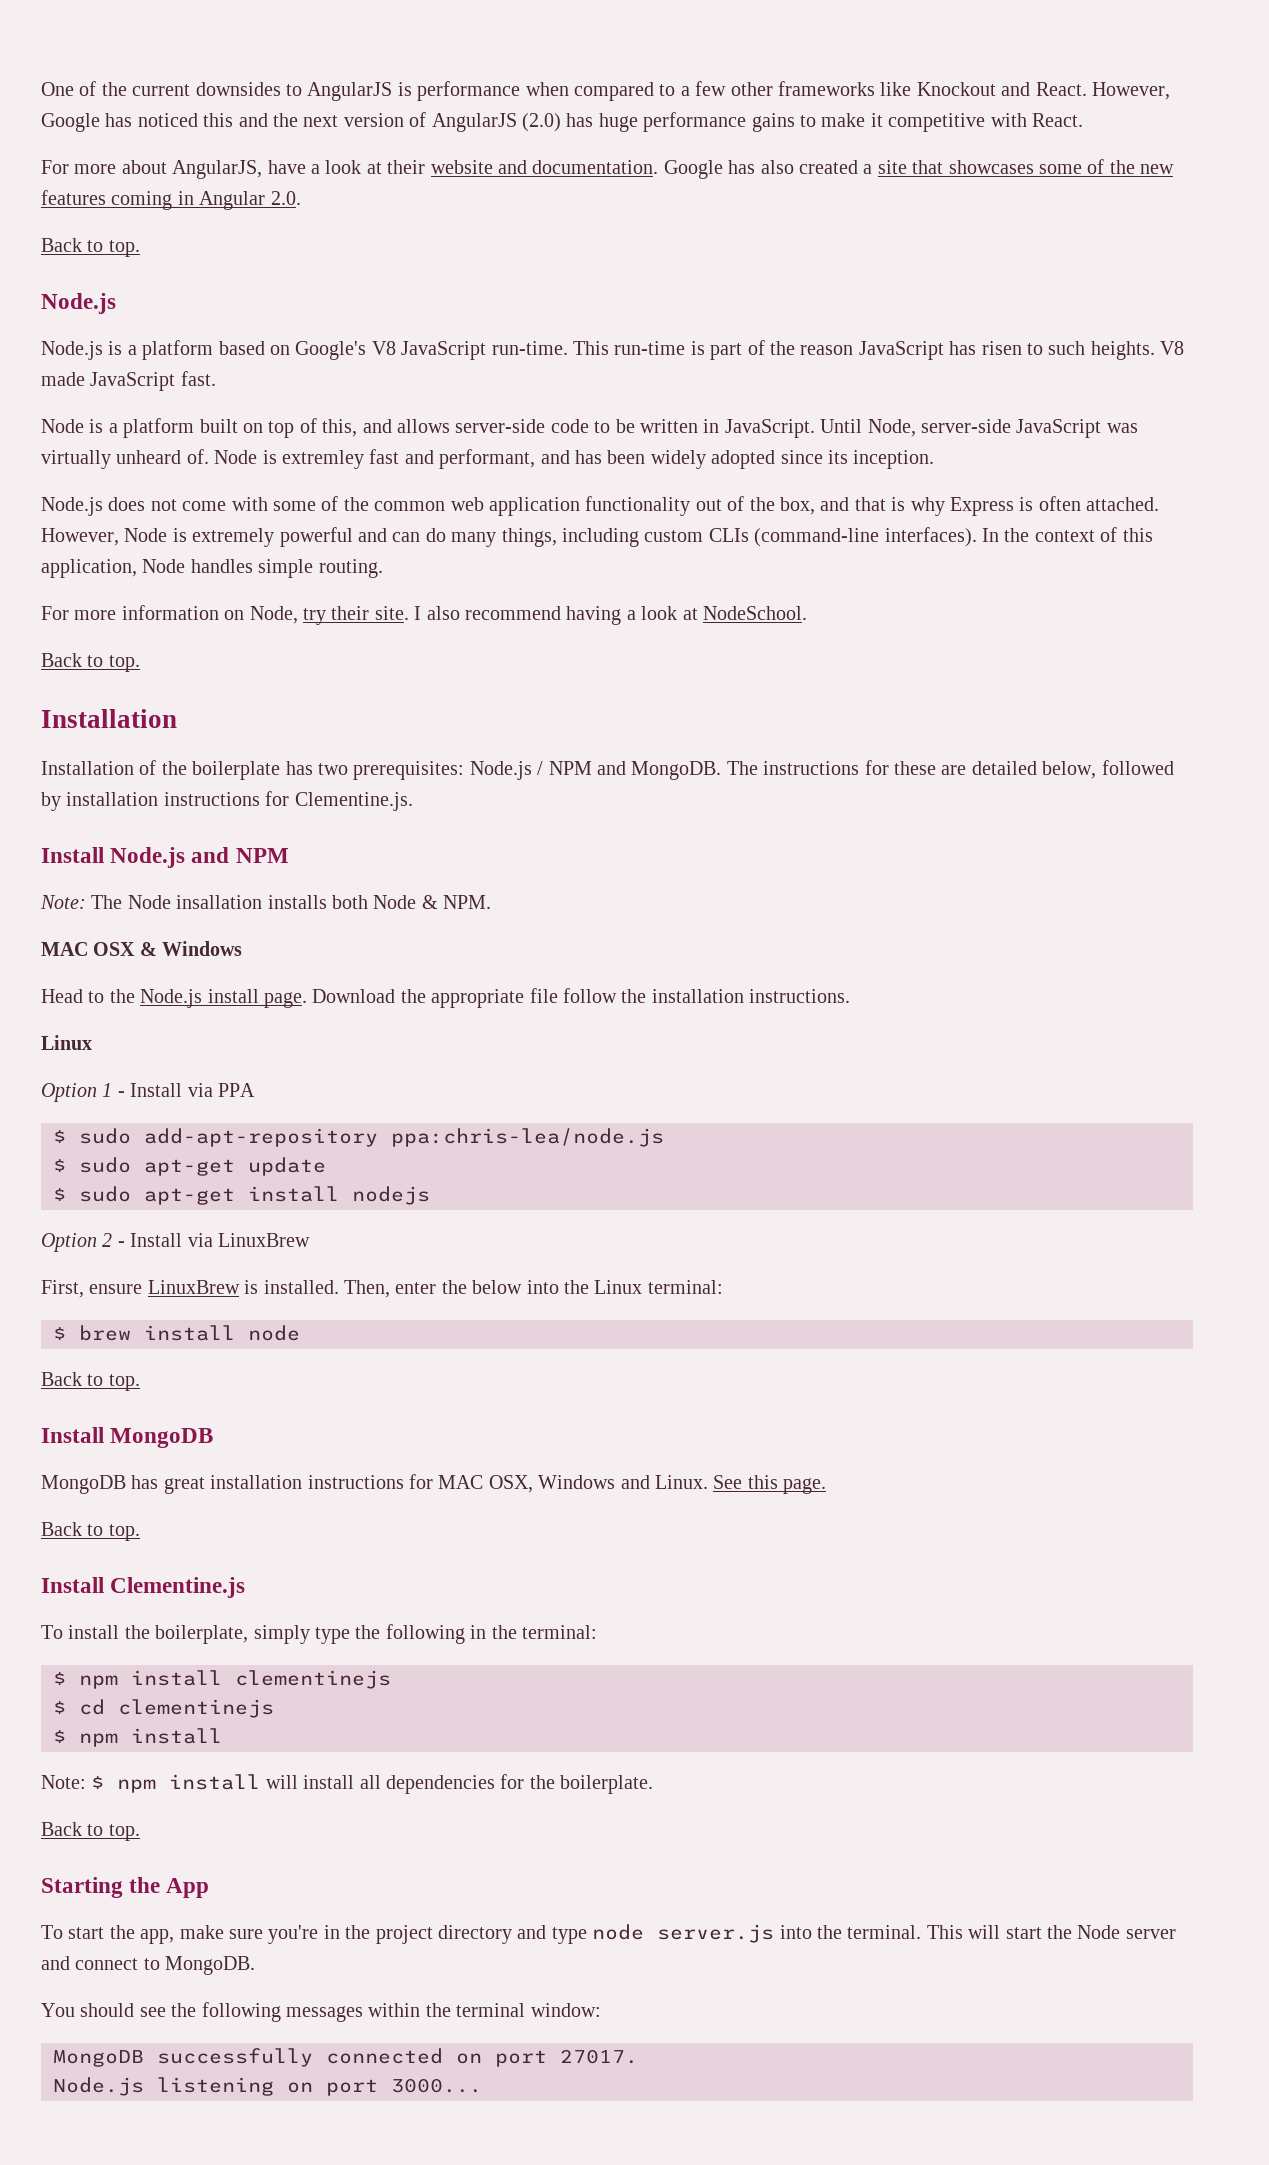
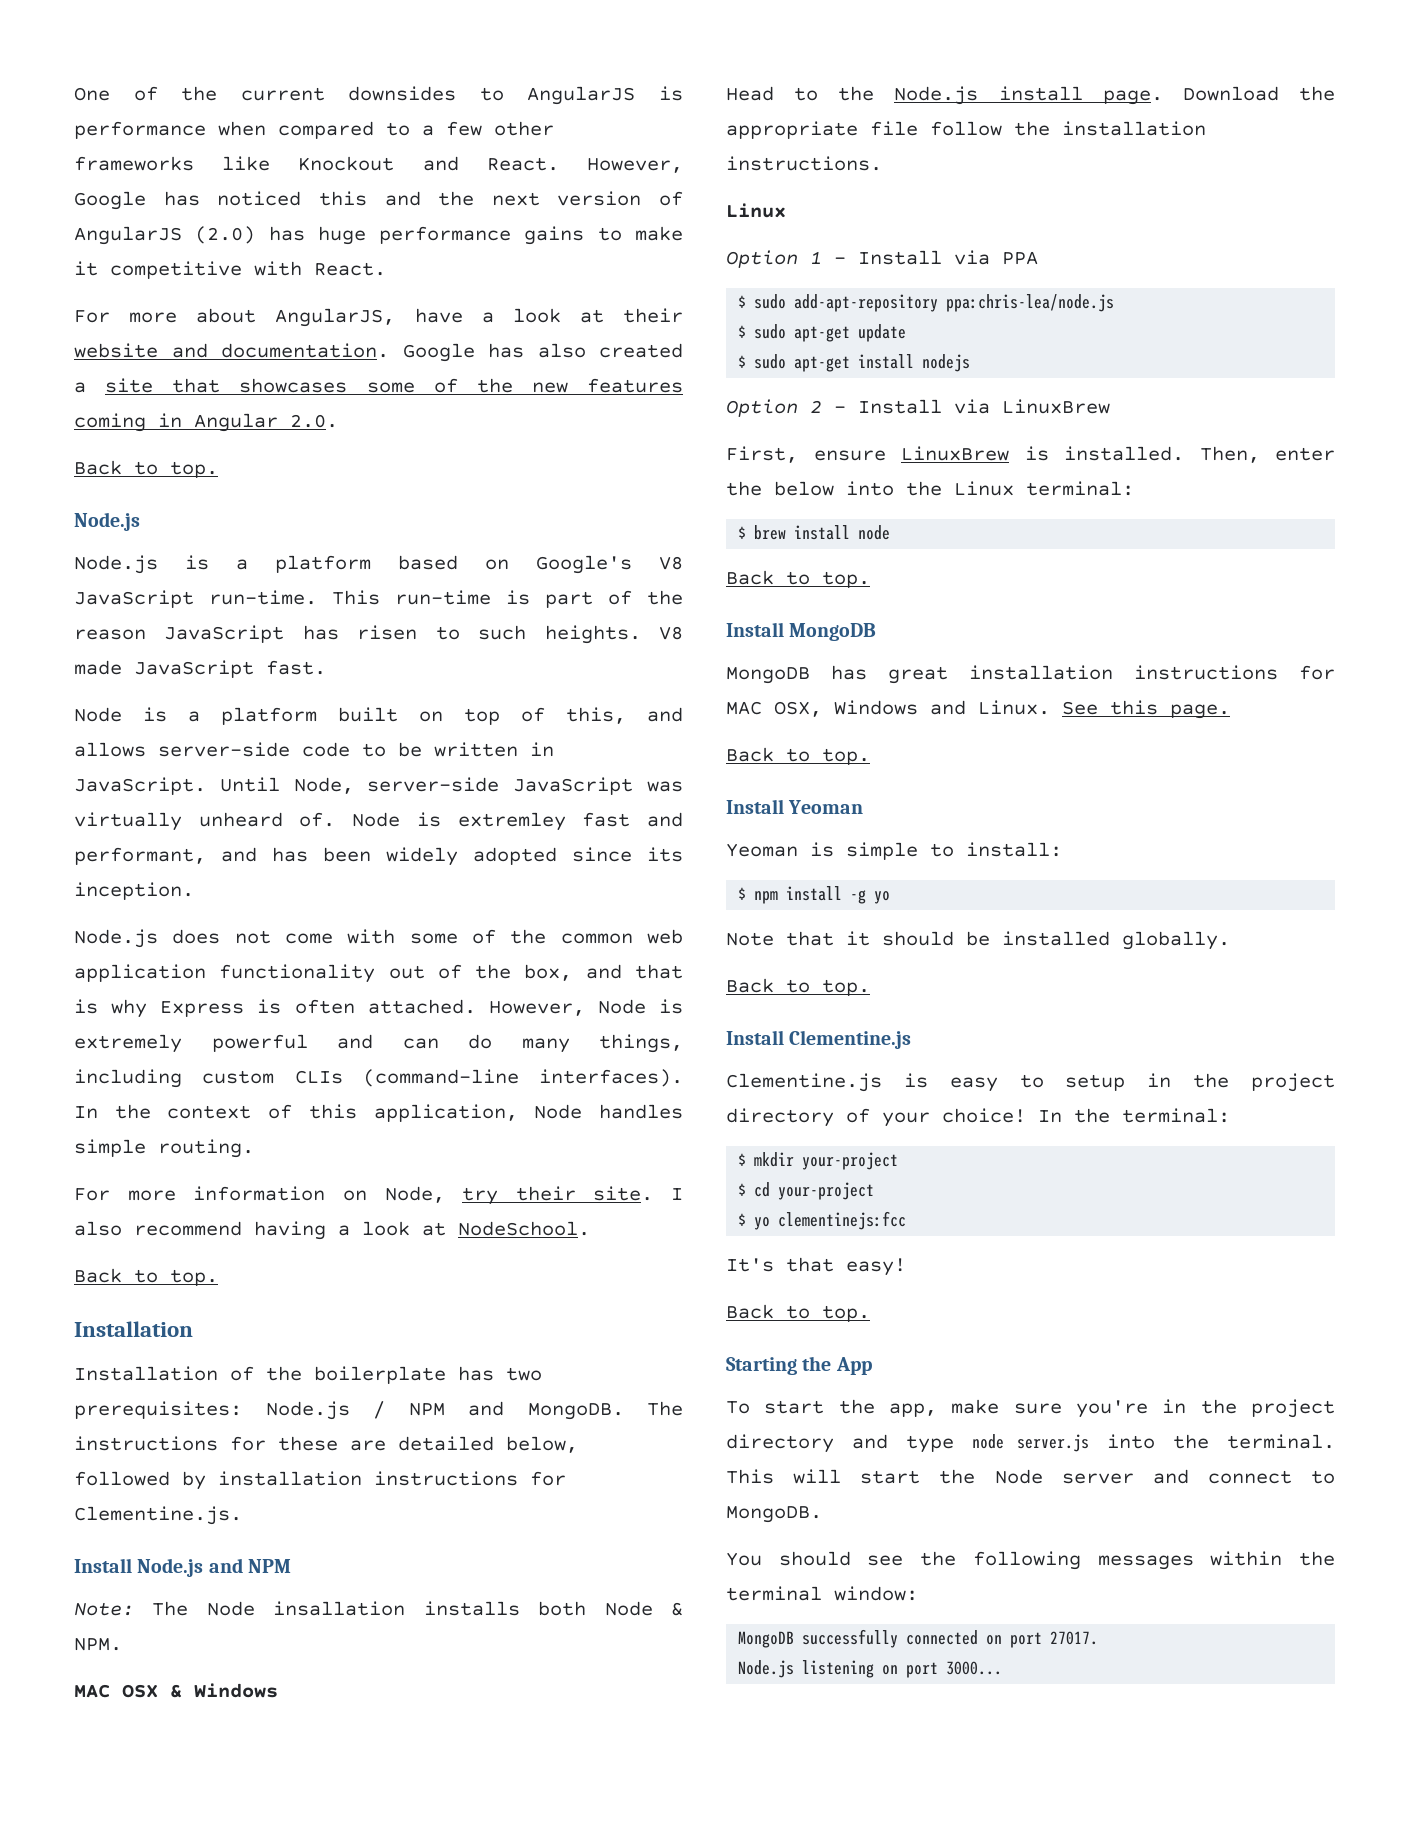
+ Install Yeoman
+ Yeoman is simple to install:
+ $ npm install -g yo
+ Note that it should be installed globally.
+ Back to top.
  Install Clementine.js
- To install the boilerplate, simply type the following in the terminal:
+ Clementine.js is easy to setup in the project directory of your choice! In the terminal:
- $ npm install clementinejs
+ $ mkdir your-project
- $ cd clementinejs
- $ npm install
- Note: $ npm install will install all dependencies for the boilerplate.
+ $ cd your-project
+ $ yo clementinejs:fcc
+ It's that easy!

